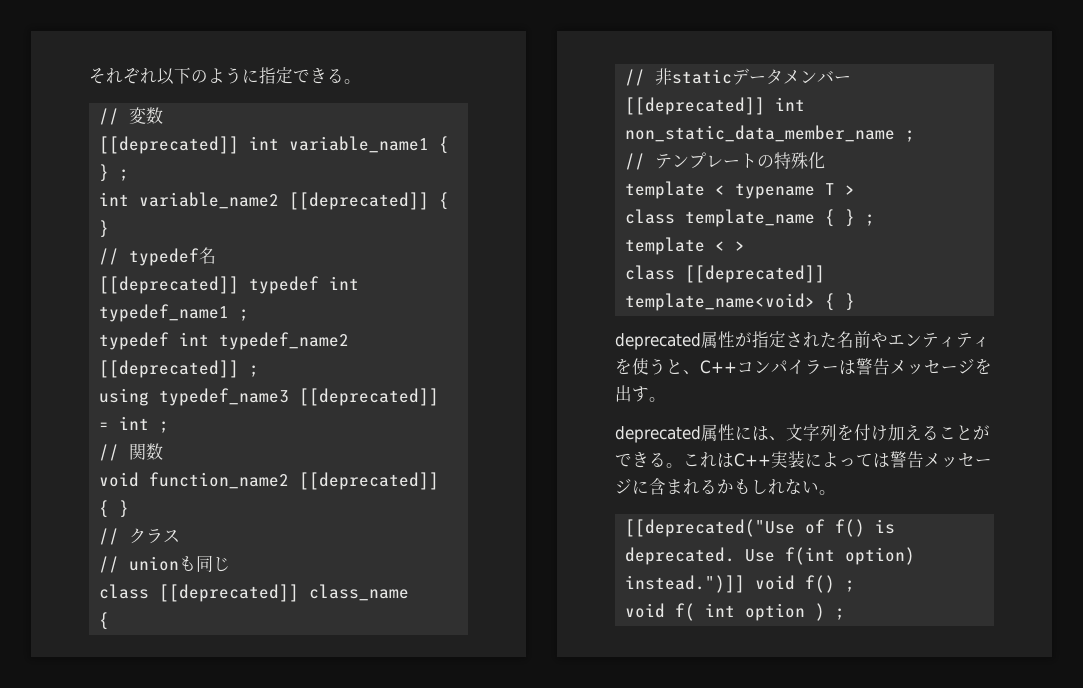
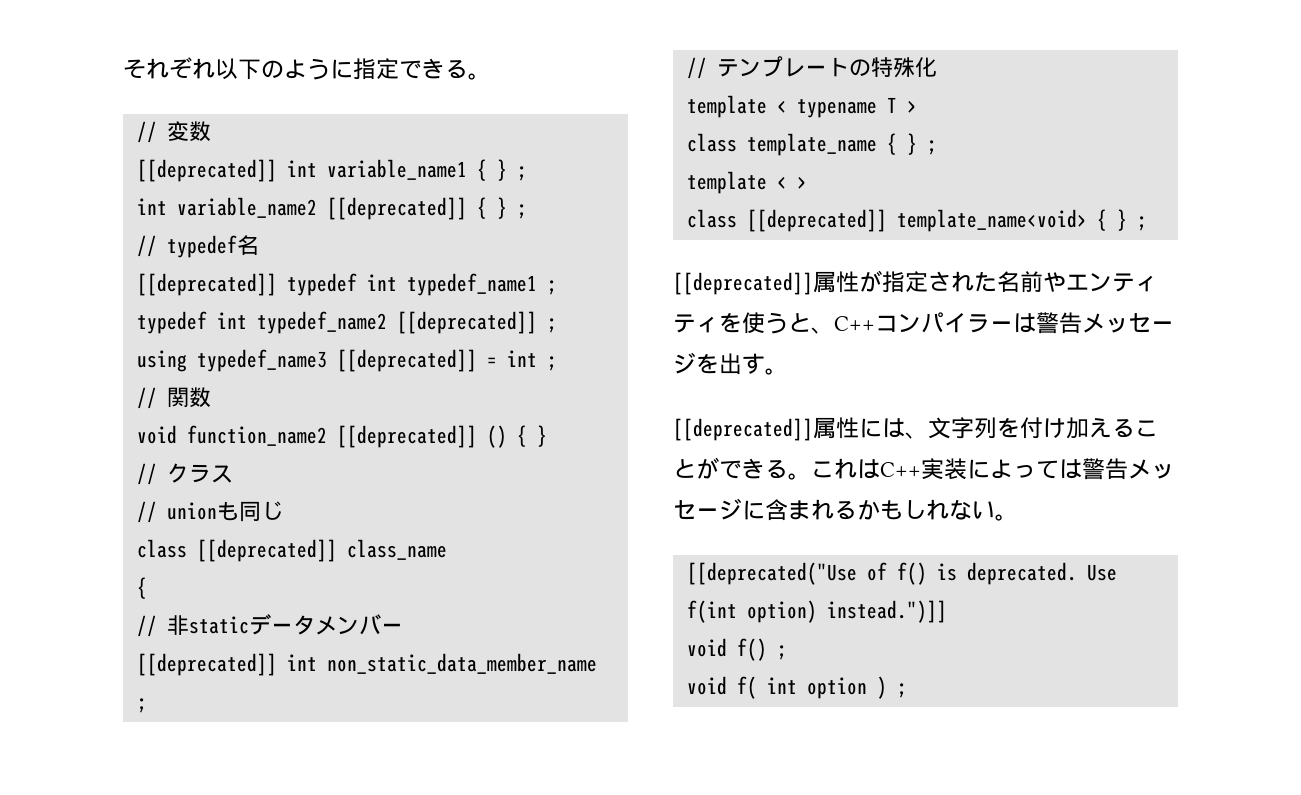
- int variable_name2 [[deprecated]] { }
+ int variable_name2 [[deprecated]] { } ;
- void function_name2 [[deprecated]] { }
+ void function_name2 [[deprecated]] () { }
- class [[deprecated]] template_name<void> { }
- deprecated属性が指定された名前やエンティティを使うと、C++コンパイラーは警告メッセージを出す。
+ class [[deprecated]] template_name<void> { } ;
+ [[deprecated]]属性が指定された名前やエンティティを使うと、C++コンパイラーは警告メッセージを出す。
- deprecated属性には、文字列を付け加えることができる。
+ [[deprecated]]属性には、文字列を付け加えることができる。
- Use f(int option) instead.")]] void f() ;
+ Use f(int option) instead.")]]
+ void f() ;

